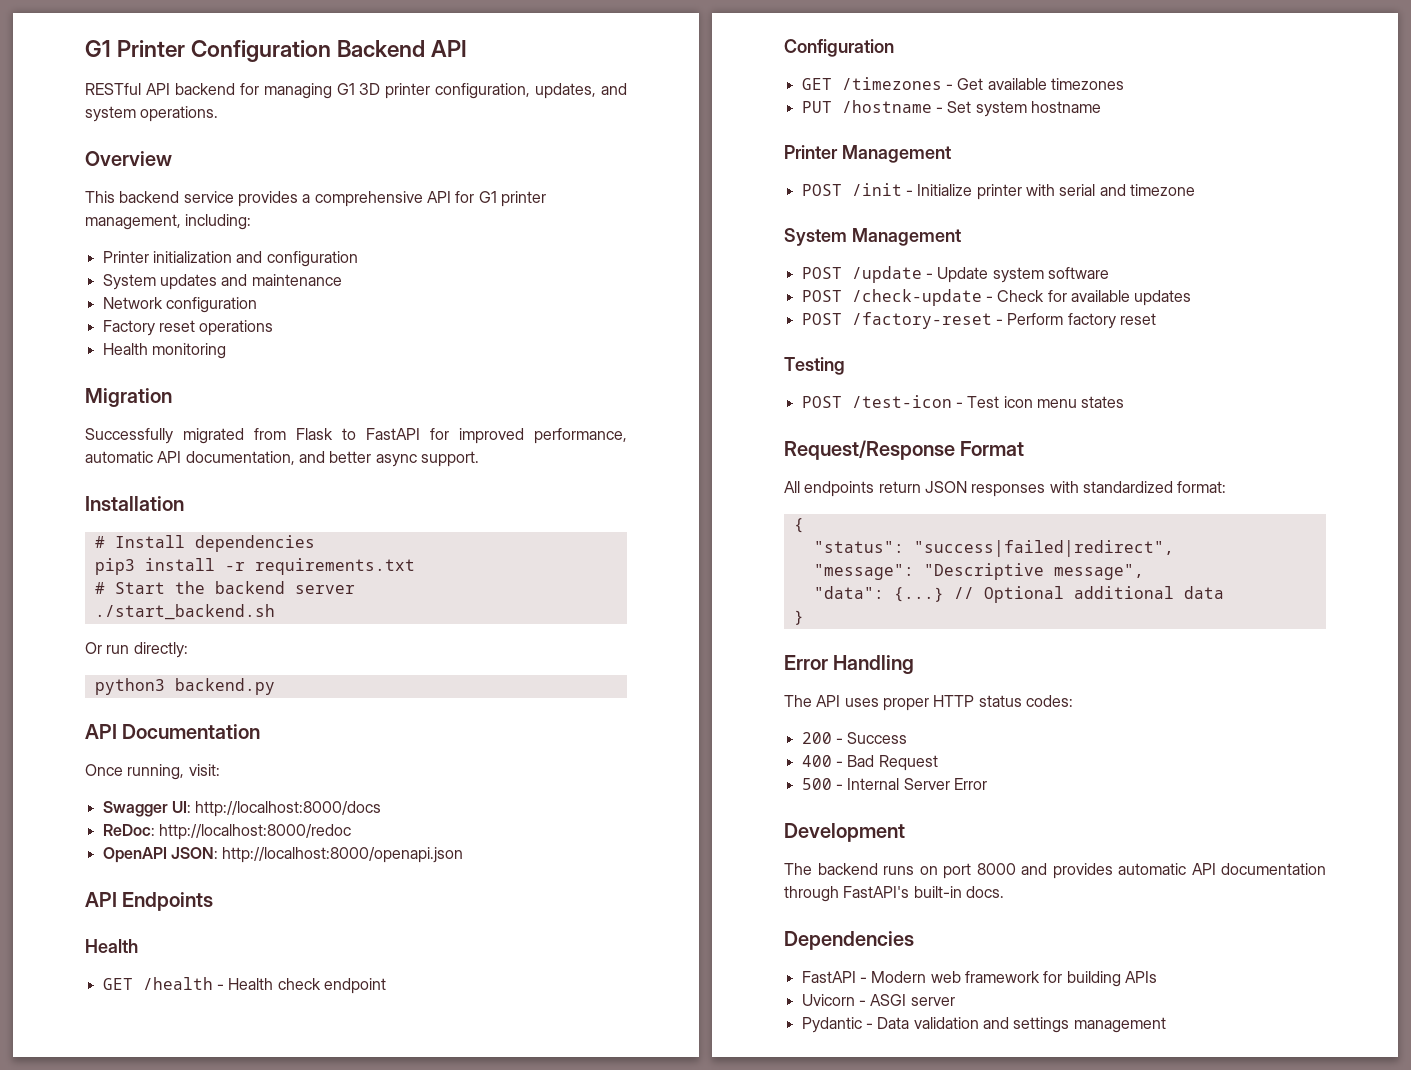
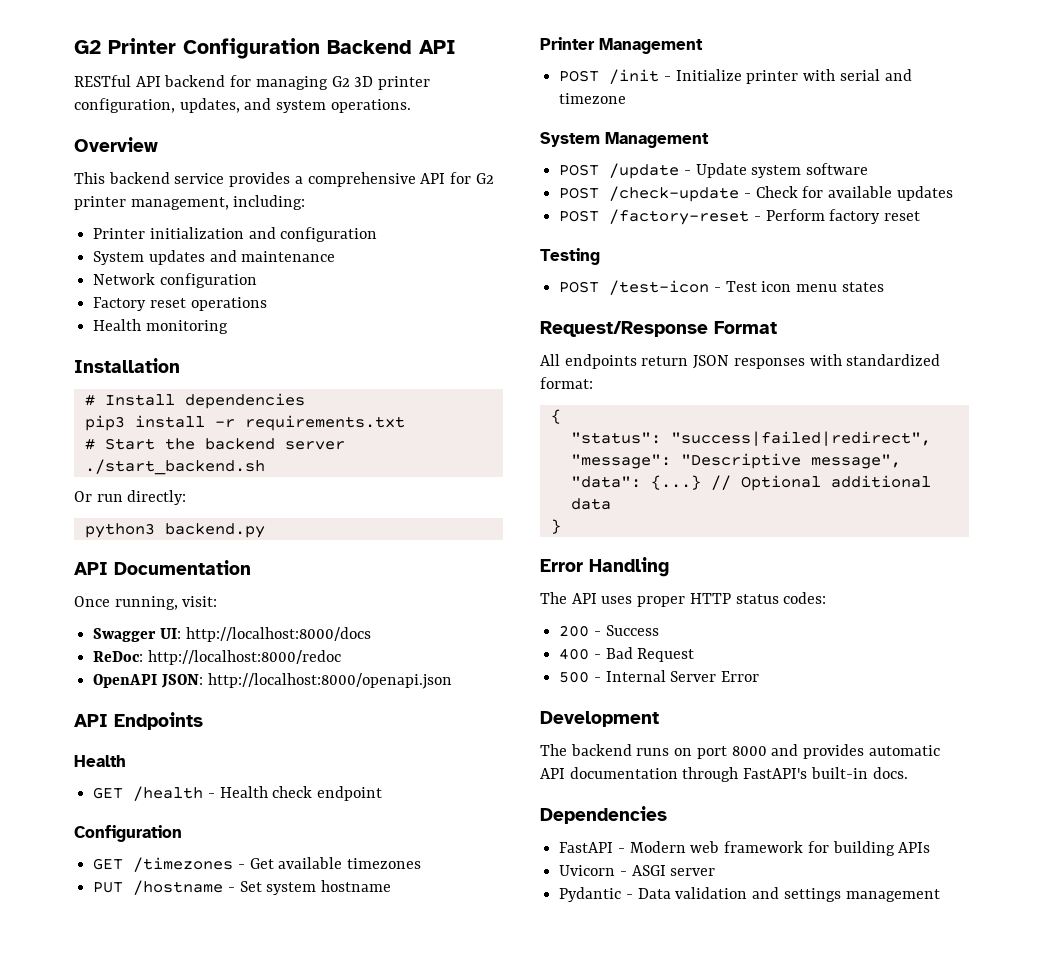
- G1 Printer Configuration Backend API
+ G2 Printer Configuration Backend API
- RESTful API backend for managing G1 3D printer configuration, updates, and system operations.
+ RESTful API backend for managing G2 3D printer configuration, updates, and system operations.
- This backend service provides a comprehensive API for G1 printer management, including:
+ This backend service provides a comprehensive API for G2 printer management, including:
- Migration
- Successfully migrated from Flask to FastAPI for improved performance, automatic API documentation, and better async support.

